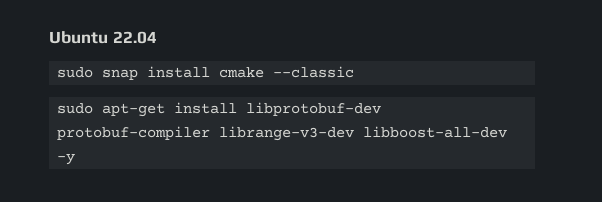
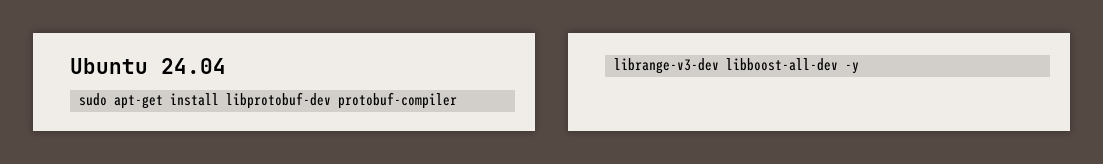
- Ubuntu 22.04
- sudo snap install cmake --classic
+ Ubuntu 24.04

